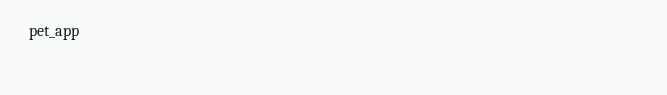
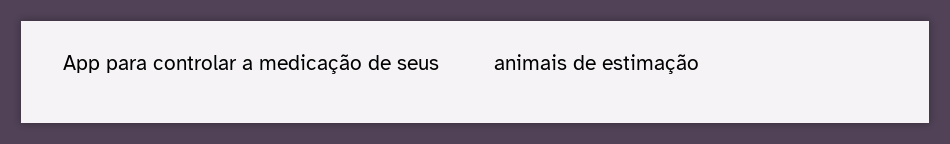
- pet_app
+ App para controlar a medicação de seus animais de estimação

